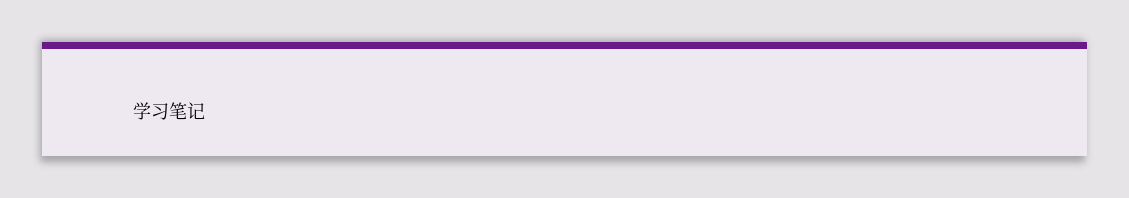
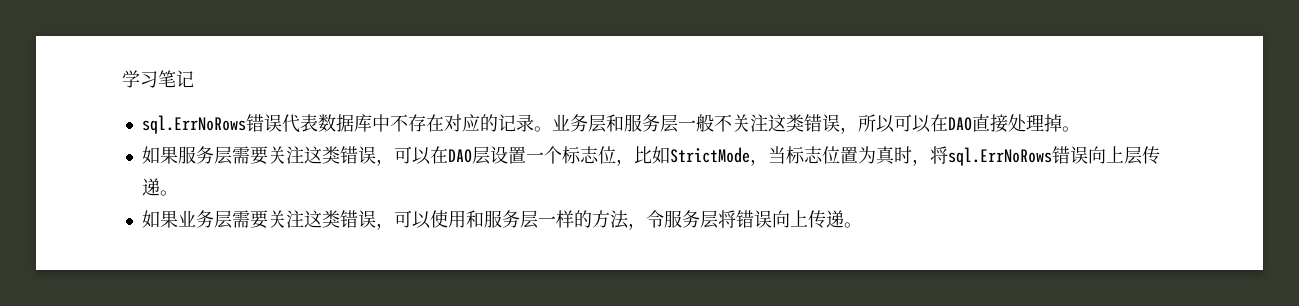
+ sql.ErrNoRows错误代表数据库中不存在对应的记录。业务层和服务层一般不关注这类错误，所以可以在DAO直接处理掉。
+ 如果服务层需要关注这类错误，可以在DAO层设置一个标志位，比如StrictMode，当标志位置为真时，将sql.ErrNoRows错误向上层传递。
+ 如果业务层需要关注这类错误，可以使用和服务层一样的方法，令服务层将错误向上传递。

